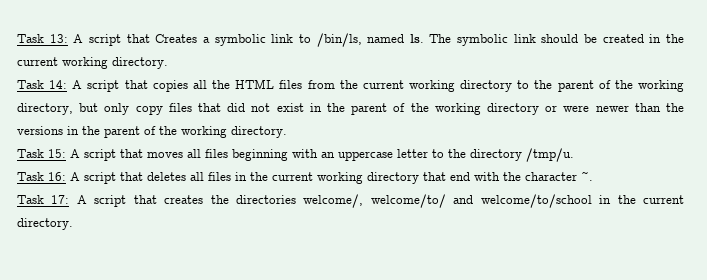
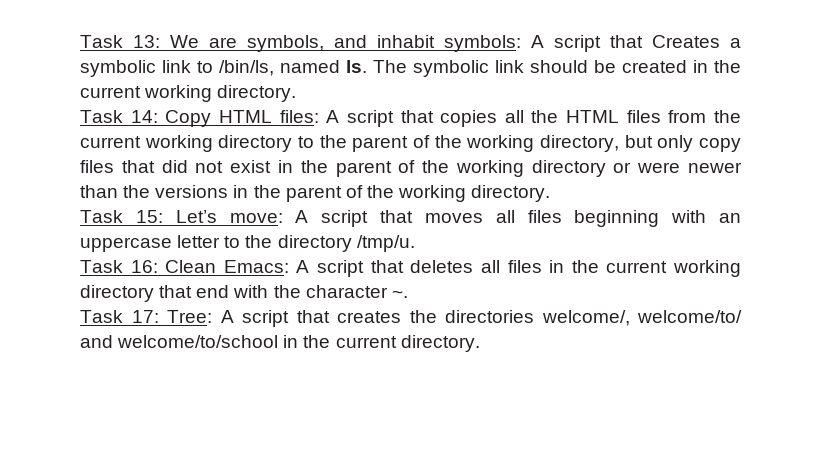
- Task 13: A script that Creates a symbolic link to /bin/ls, named ls.
+ Task 13: We are symbols, and inhabit symbols: A script that Creates a symbolic link to /bin/ls, named ls.
- Task 14: A script that copies all the HTML files from the current working directory to the parent of the working directory, but only copy files that did not exist in the parent of the working directory or were newer than the versions in the parent of the working directory.
+ Task 14: Copy HTML files: A script that copies all the HTML files from the current working directory to the parent of the working directory, but only copy files that did not exist in the parent of the working directory or were newer than the versions in the parent of the working directory.
- Task 15: A script that moves all files beginning with an uppercase letter to the directory /tmp/u.
+ Task 15: Let’s move: A script that moves all files beginning with an uppercase letter to the directory /tmp/u.
- Task 16: A script that deletes all files in the current working directory that end with the character ~.
+ Task 16: Clean Emacs: A script that deletes all files in the current working directory that end with the character ~.
- Task 17: A script that creates the directories welcome/, welcome/to/ and welcome/to/school in the current directory.
+ Task 17: Tree: A script that creates the directories welcome/, welcome/to/ and welcome/to/school in the current directory.

